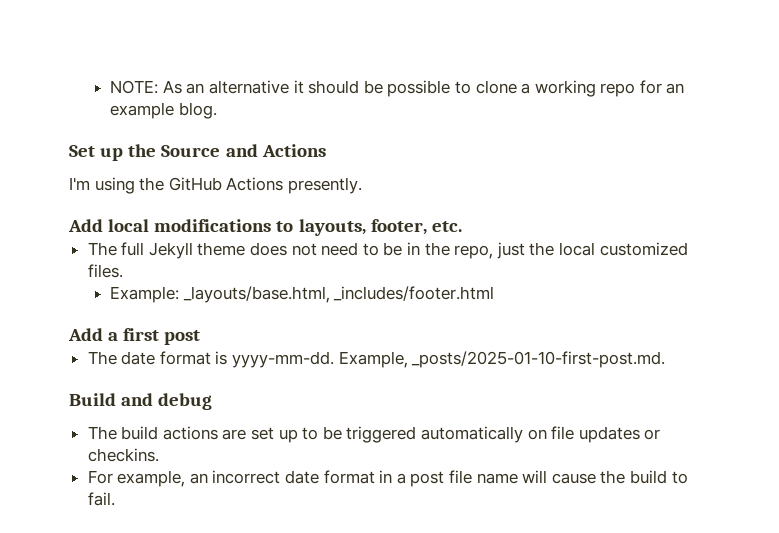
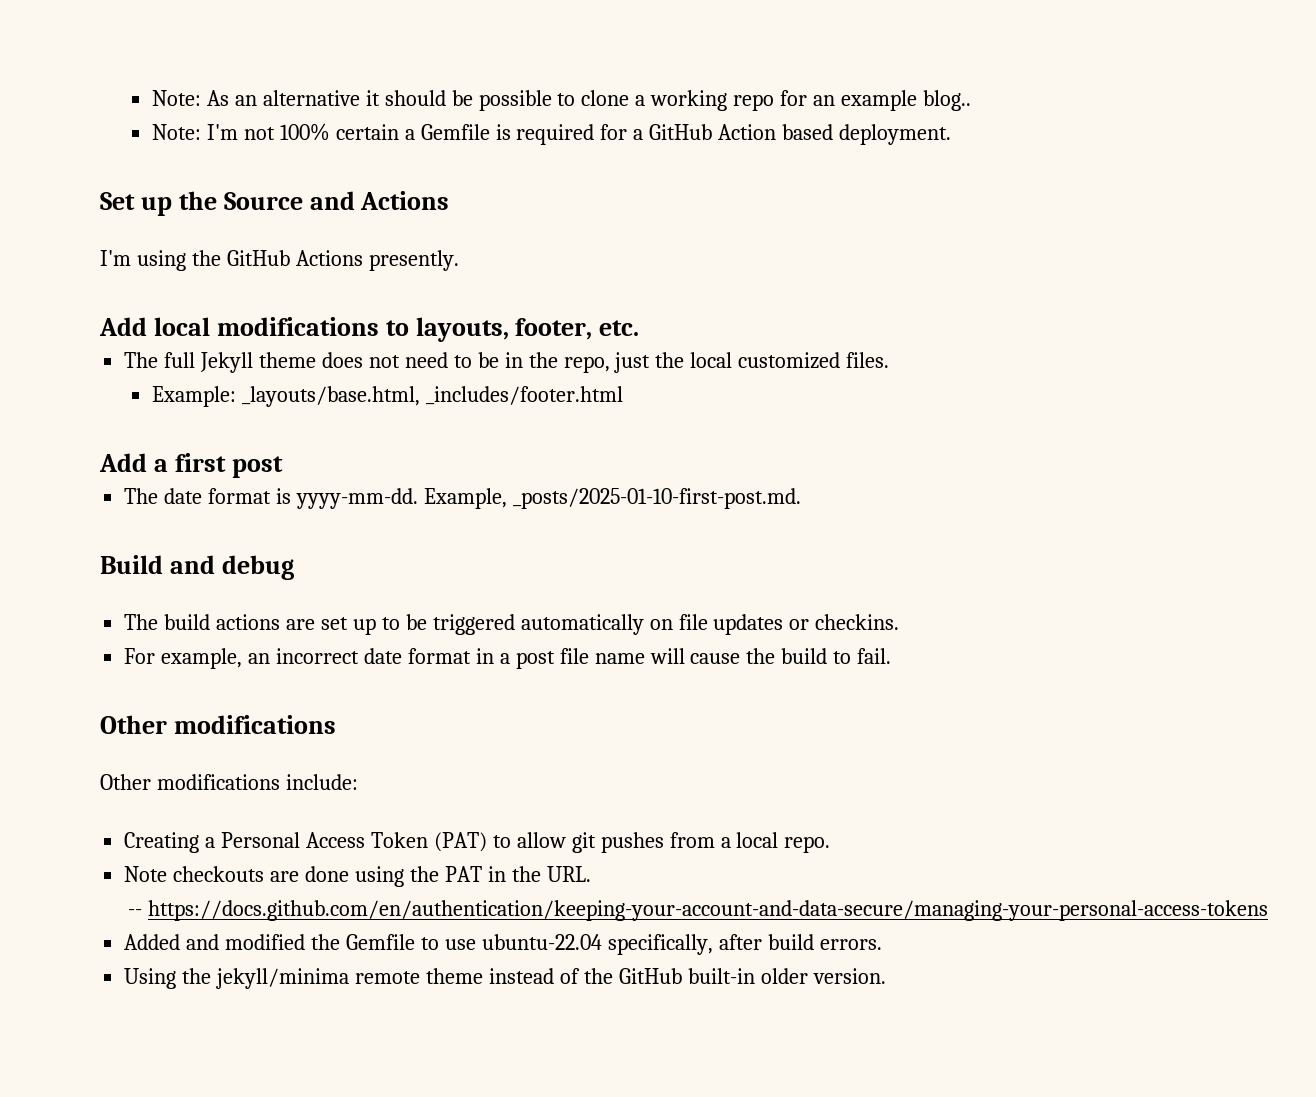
- NOTE: As an alternative it should be possible to clone a working repo for an example blog.
+ Note: As an alternative it should be possible to clone a working repo for an example blog..
+ Note: I'm not 100% certain a Gemfile is required for a GitHub Action based deployment.
  For example, an incorrect date format in a post file name will cause the build to fail.
+ Other modifications
+ Other modifications include:
+ Creating a Personal Access Token (PAT) to allow git pushes from a local repo.
+ Note checkouts are done using the PAT in the URL.
+ -- https://docs.github.com/en/authentication/keeping-your-account-and-data-secure/managing-your-personal-access-tokens
+ Added and modified the Gemfile to use ubuntu-22.04 specifically, after build errors.
+ Using the jekyll/minima remote theme instead of the GitHub built-in older version.

